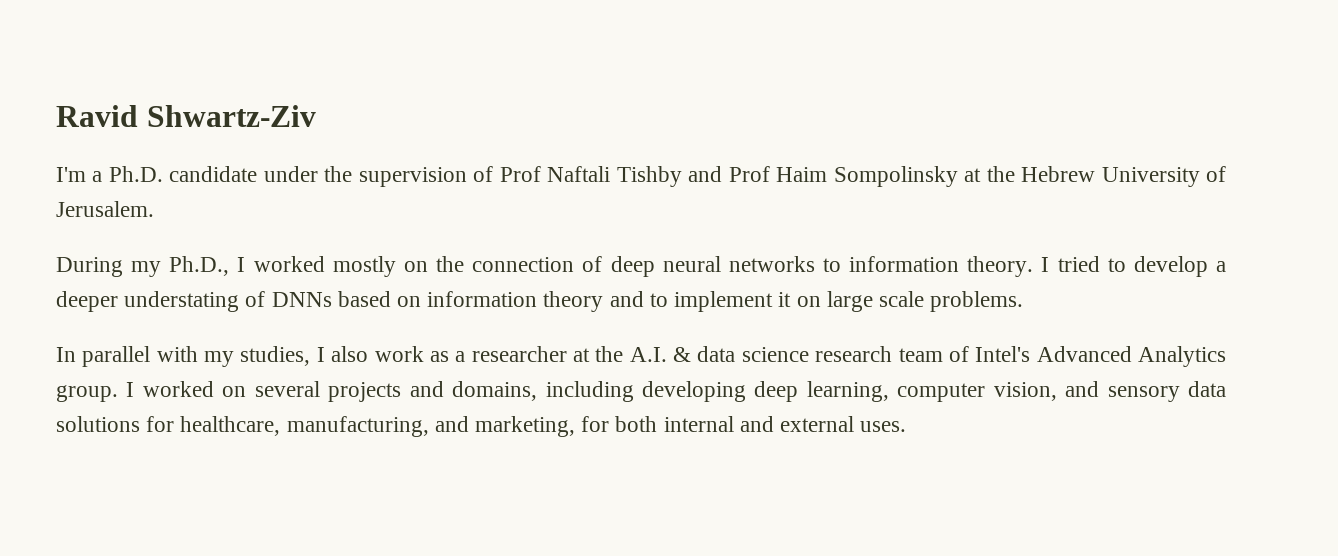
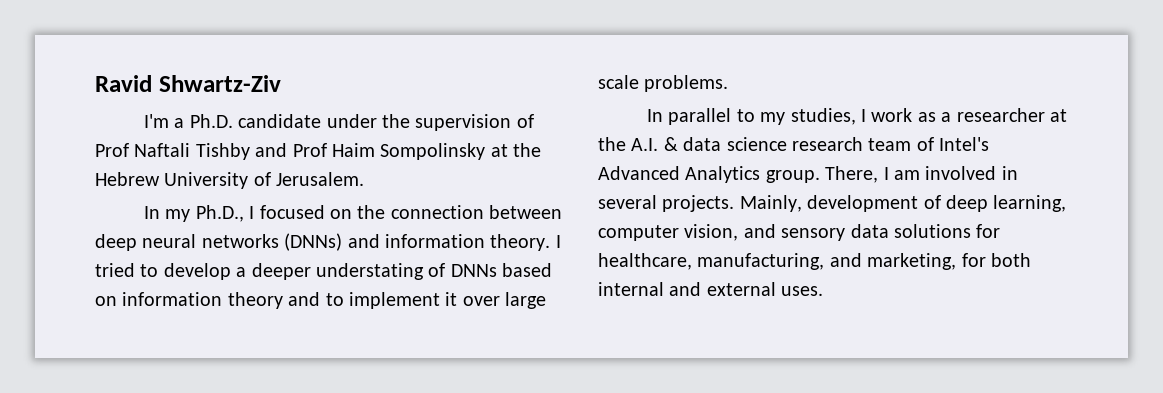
- During my Ph.D., I worked mostly on the connection of deep neural networks to information theory.
+ In my Ph.D., I focused on the connection between deep neural networks (DNNs) and information theory.
- I tried to develop a deeper understating of DNNs based on information theory and to implement it on large scale problems.
+ I tried to develop a deeper understating of DNNs based on information theory and to implement it over large scale problems.
- In parallel with my studies, I also work as a researcher at the A.I. & data science research team of Intel's Advanced Analytics group.
+ In parallel to my studies, I work as a researcher at the A.I. & data science research team of Intel's Advanced Analytics group.
- I worked on several projects and domains, including developing deep learning, computer vision, and sensory data solutions for healthcare, manufacturing, and marketing, for both internal and external uses.
+ There, I am involved in several projects. Mainly, development of deep learning, computer vision, and sensory data solutions for healthcare, manufacturing, and marketing, for both internal and external uses.

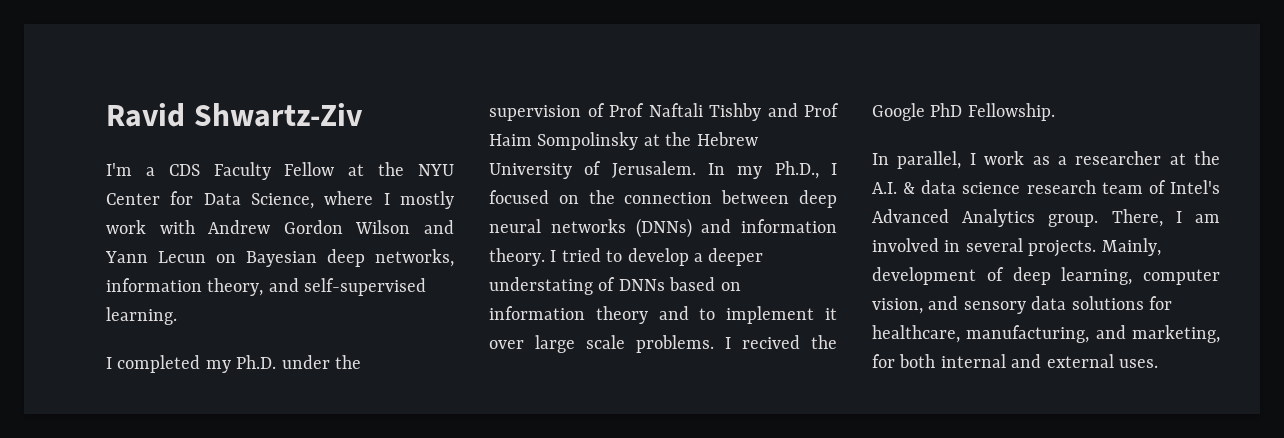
- I'm a Ph.D. candidate under the supervision of Prof Naftali Tishby and Prof Haim Sompolinsky at the Hebrew University of Jerusalem.
- In my Ph.D., I focused on the connection between deep neural networks (DNNs) and information theory.
+ I'm a CDS Faculty Fellow at the NYU Center for Data Science, where I mostly work with Andrew Gordon Wilson and Yann Lecun on Bayesian deep networks, information theory, and self-supervised learning.
+ I completed my Ph.D. under the supervision of Prof Naftali Tishby and Prof Haim Sompolinsky at the Hebrew University of Jerusalem. In my Ph.D., I focused on the connection between deep neural networks (DNNs) and information theory.
- I tried to develop a deeper understating of DNNs based on information theory and to implement it over large scale problems.
- In parallel to my studies, I work as a researcher at the A.I. & data science research team of Intel's Advanced Analytics group.
+ I tried to develop a deeper understating of DNNs based on information theory and to implement it over large scale problems. I recived the Google PhD Fellowship.
+ In parallel, I work as a researcher at the A.I. & data science research team of Intel's Advanced Analytics group.

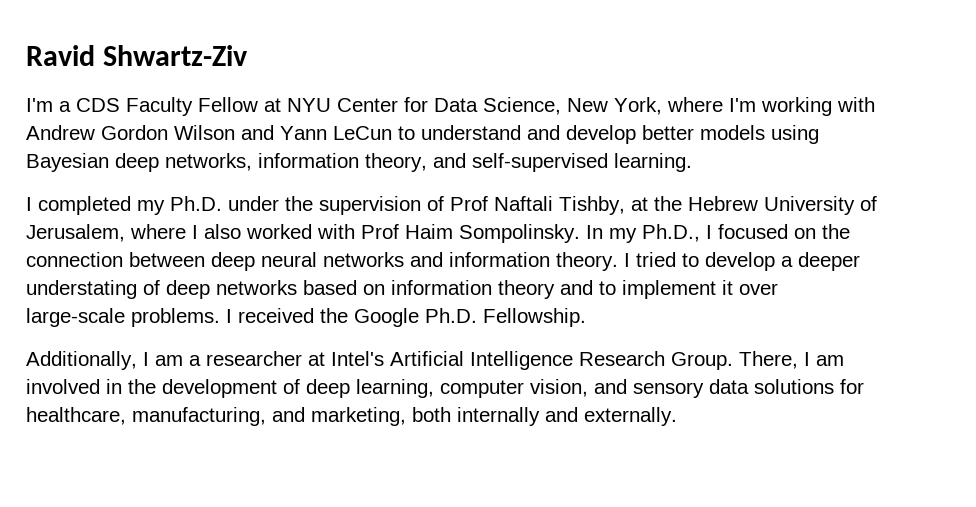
- I'm a CDS Faculty Fellow at the NYU Center for Data Science, where I mostly work with Andrew Gordon Wilson and Yann Lecun on Bayesian deep networks, information theory, and self-supervised learning.
+ I'm a CDS Faculty Fellow at NYU Center for Data Science, New York, where I'm working with Andrew Gordon Wilson and Yann LeCun to understand and develop better models using Bayesian deep networks, information theory, and self-supervised learning.
- I completed my Ph.D. under the supervision of Prof Naftali Tishby and Prof Haim Sompolinsky at the Hebrew University of Jerusalem.
+ I completed my Ph.D. under the supervision of Prof Naftali Tishby, at the Hebrew University of Jerusalem, where I also worked with Prof Haim Sompolinsky.
- In my Ph.D., I focused on the connection between deep neural networks (DNNs) and information theory.
+ In my Ph.D., I focused on the connection between deep neural networks and information theory.
- I tried to develop a deeper understating of DNNs based on information theory and to implement it over large scale problems.
+ I tried to develop a deeper understating of deep networks based on information theory and to implement it over large-scale problems.
- I recived the Google PhD Fellowship.
+ I received the Google Ph.D. Fellowship.
- In parallel, I work as a researcher at the A.I. & data science research team of Intel's Advanced Analytics group.
+ Additionally, I am a researcher at Intel's Artificial Intelligence Research Group.
- There, I am involved in several projects. Mainly, development of deep learning, computer vision, and sensory data solutions for healthcare, manufacturing, and marketing, for both internal and external uses.
+ There, I am involved in the development of deep learning, computer vision, and sensory data solutions for healthcare, manufacturing, and marketing, both internally and externally.

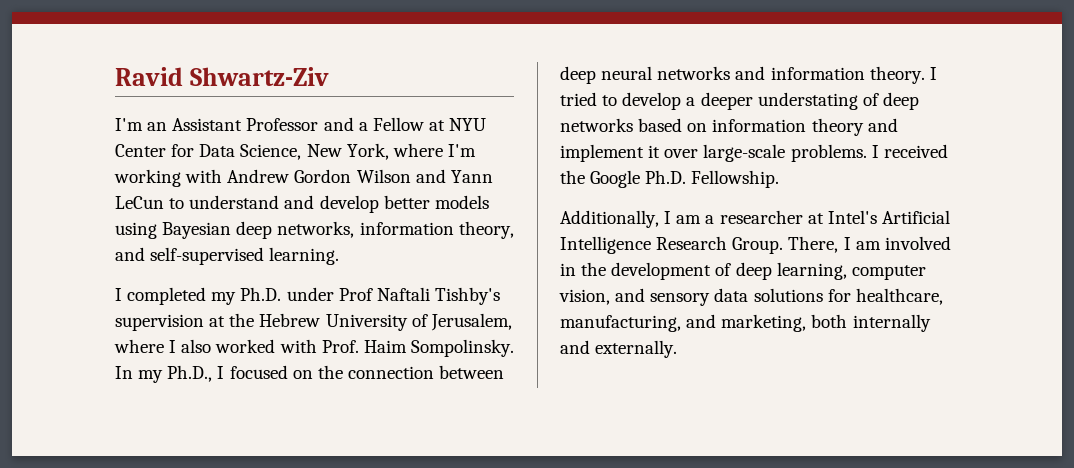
- I'm a CDS Faculty Fellow at NYU Center for Data Science, New York, where I'm working with Andrew Gordon Wilson and Yann LeCun to understand and develop better models using Bayesian deep networks, information theory, and self-supervised learning.
+ I'm an Assistant Professor and a Fellow at NYU Center for Data Science, New York, where I'm working with Andrew Gordon Wilson and Yann LeCun to understand and develop better models using Bayesian deep networks, information theory, and self-supervised learning.
- I completed my Ph.D. under the supervision of Prof Naftali Tishby, at the Hebrew University of Jerusalem, where I also worked with Prof Haim Sompolinsky.
+ I completed my Ph.D. under Prof Naftali Tishby's supervision at the Hebrew University of Jerusalem, where I also worked with Prof. Haim Sompolinsky.
- I tried to develop a deeper understating of deep networks based on information theory and to implement it over large-scale problems.
+ I tried to develop a deeper understating of deep networks based on information theory and implement it over large-scale problems.

